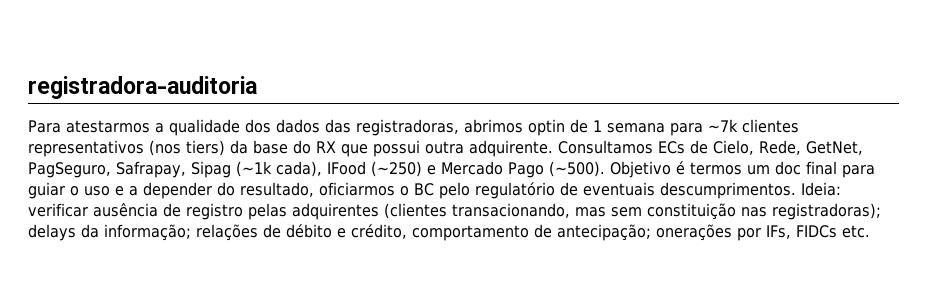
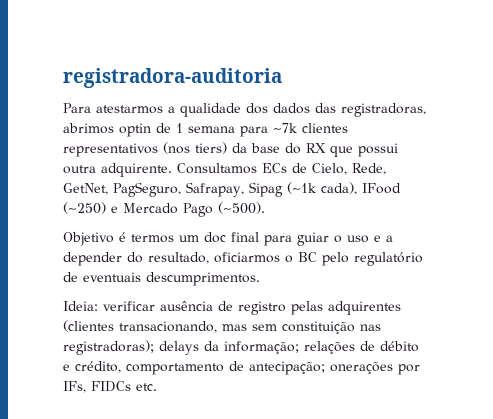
- Consultamos ECs de Cielo, Rede, GetNet, PagSeguro, Safrapay, Sipag (~1k cada), IFood (~250) e Mercado Pago (~500). Objetivo é termos um doc final para guiar o uso e a depender do resultado, oficiarmos o BC pelo regulatório de eventuais descumprimentos. Ideia:
+ Consultamos ECs de Cielo, Rede, GetNet, PagSeguro, Safrapay, Sipag (~1k cada), IFood (~250) e Mercado Pago (~500).
+ Objetivo é termos um doc final para guiar o uso e a depender do resultado, oficiarmos o BC pelo regulatório de eventuais descumprimentos.
+ Ideia:

